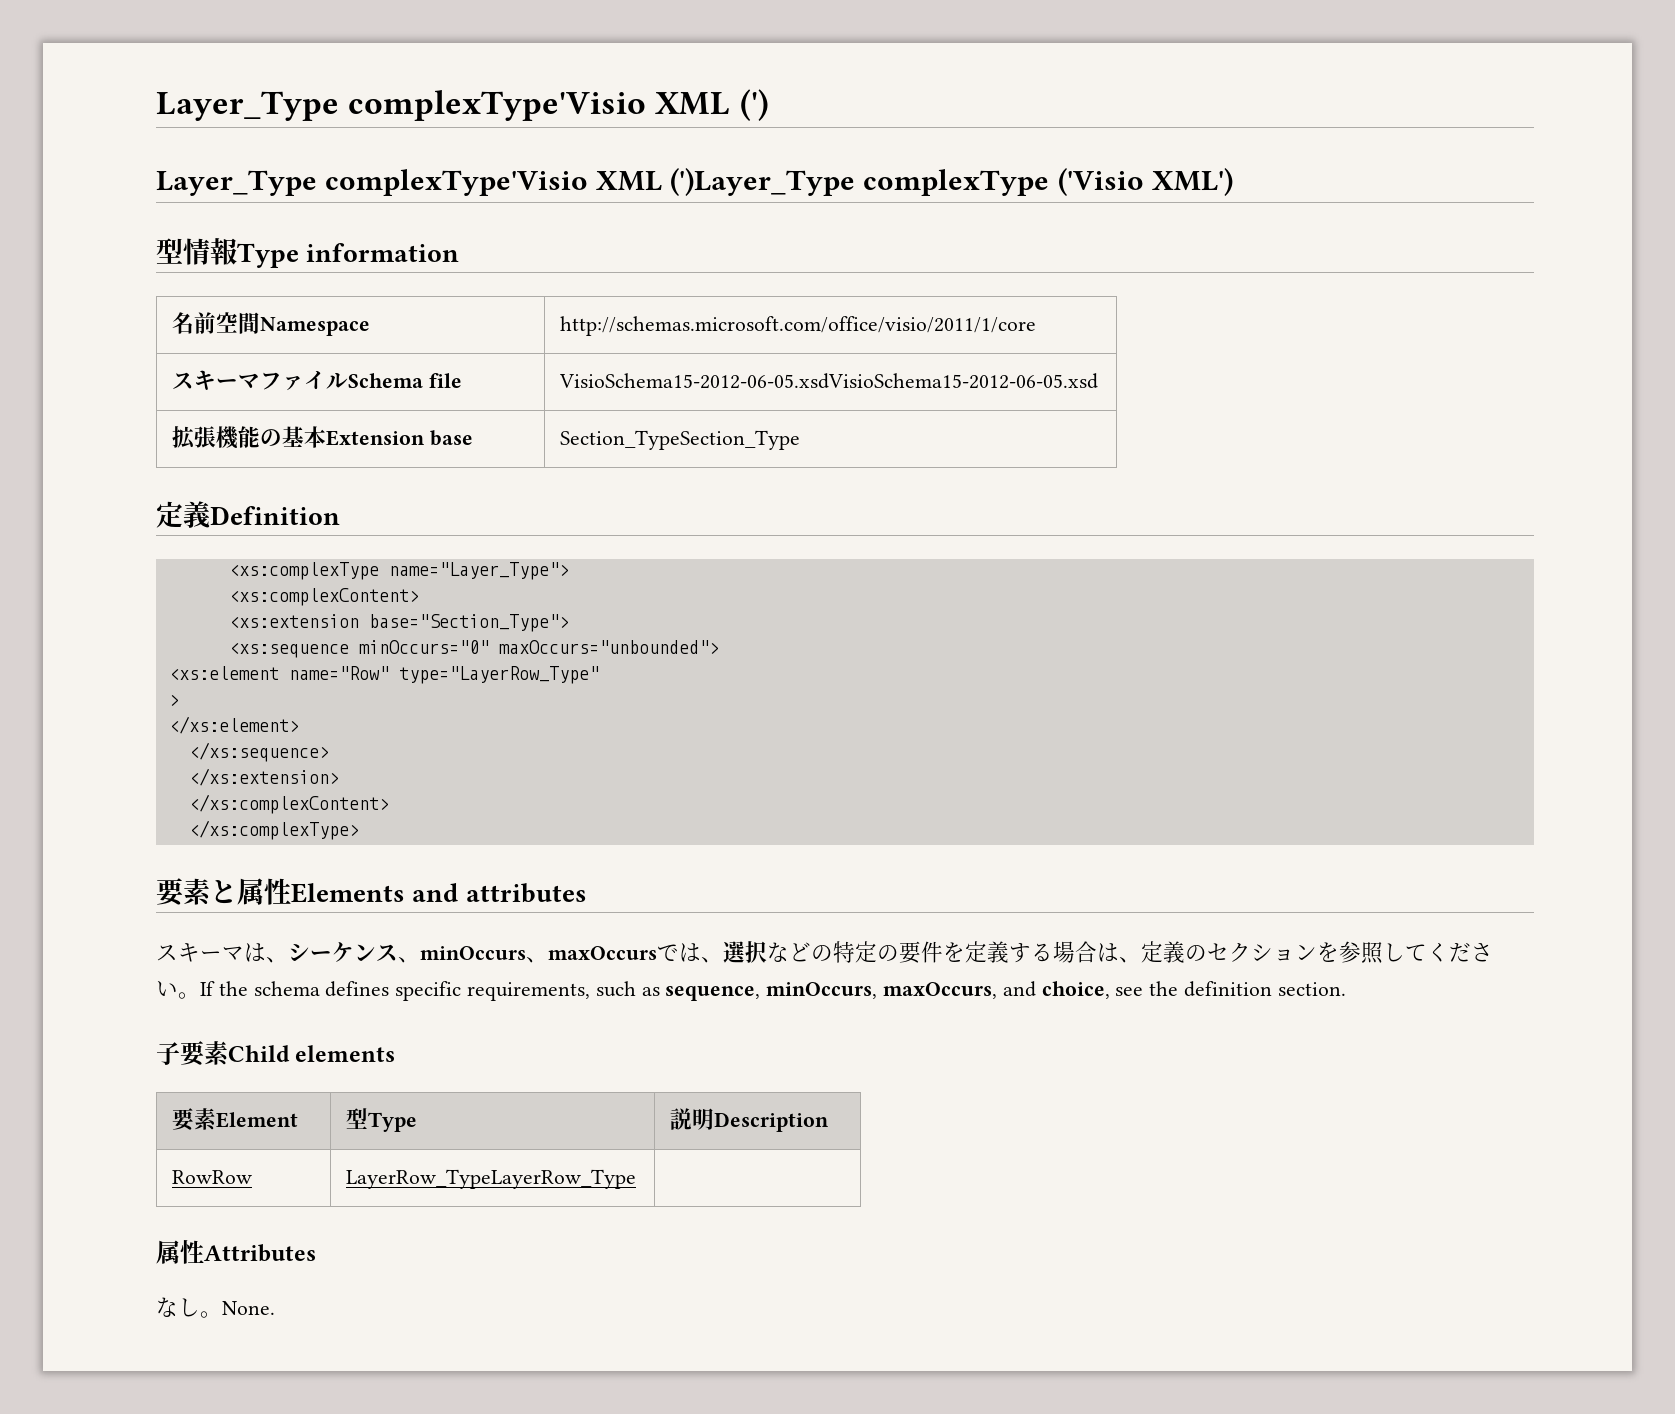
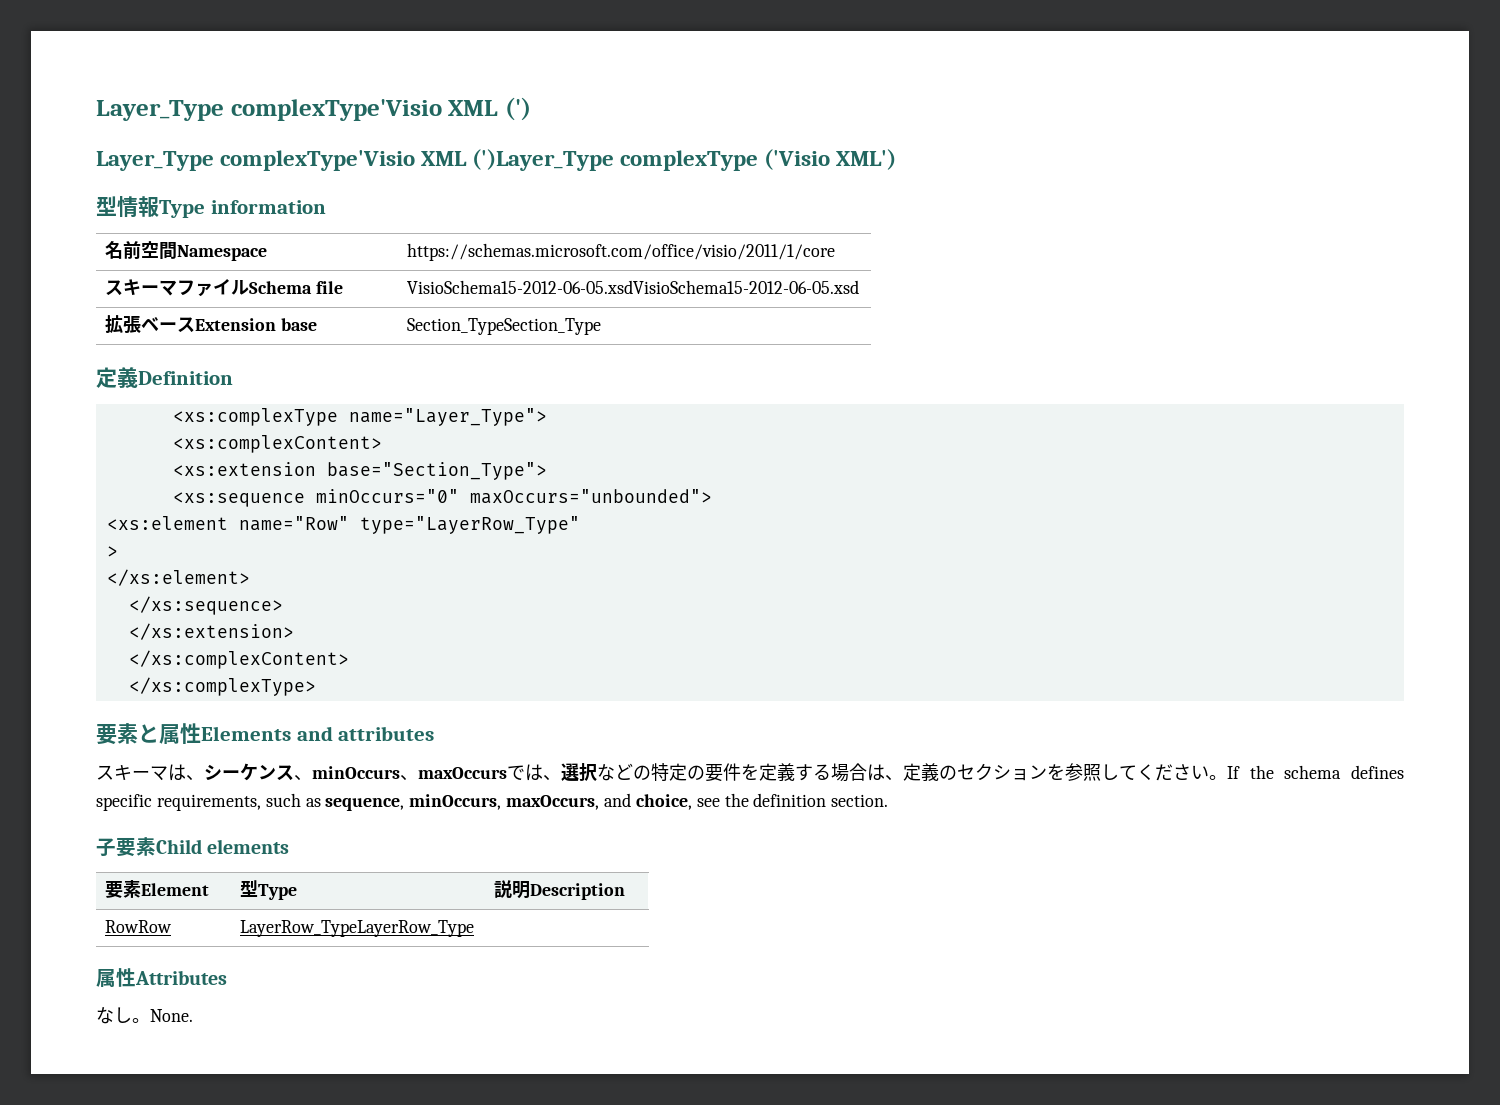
- 名前空間Namespace | http://schemas.microsoft.com/office/visio/2011/1/core
+ 名前空間Namespace | https://schemas.microsoft.com/office/visio/2011/1/core
- 拡張機能の基本Extension base | Section_TypeSection_Type
+ 拡張ベースExtension base | Section_TypeSection_Type

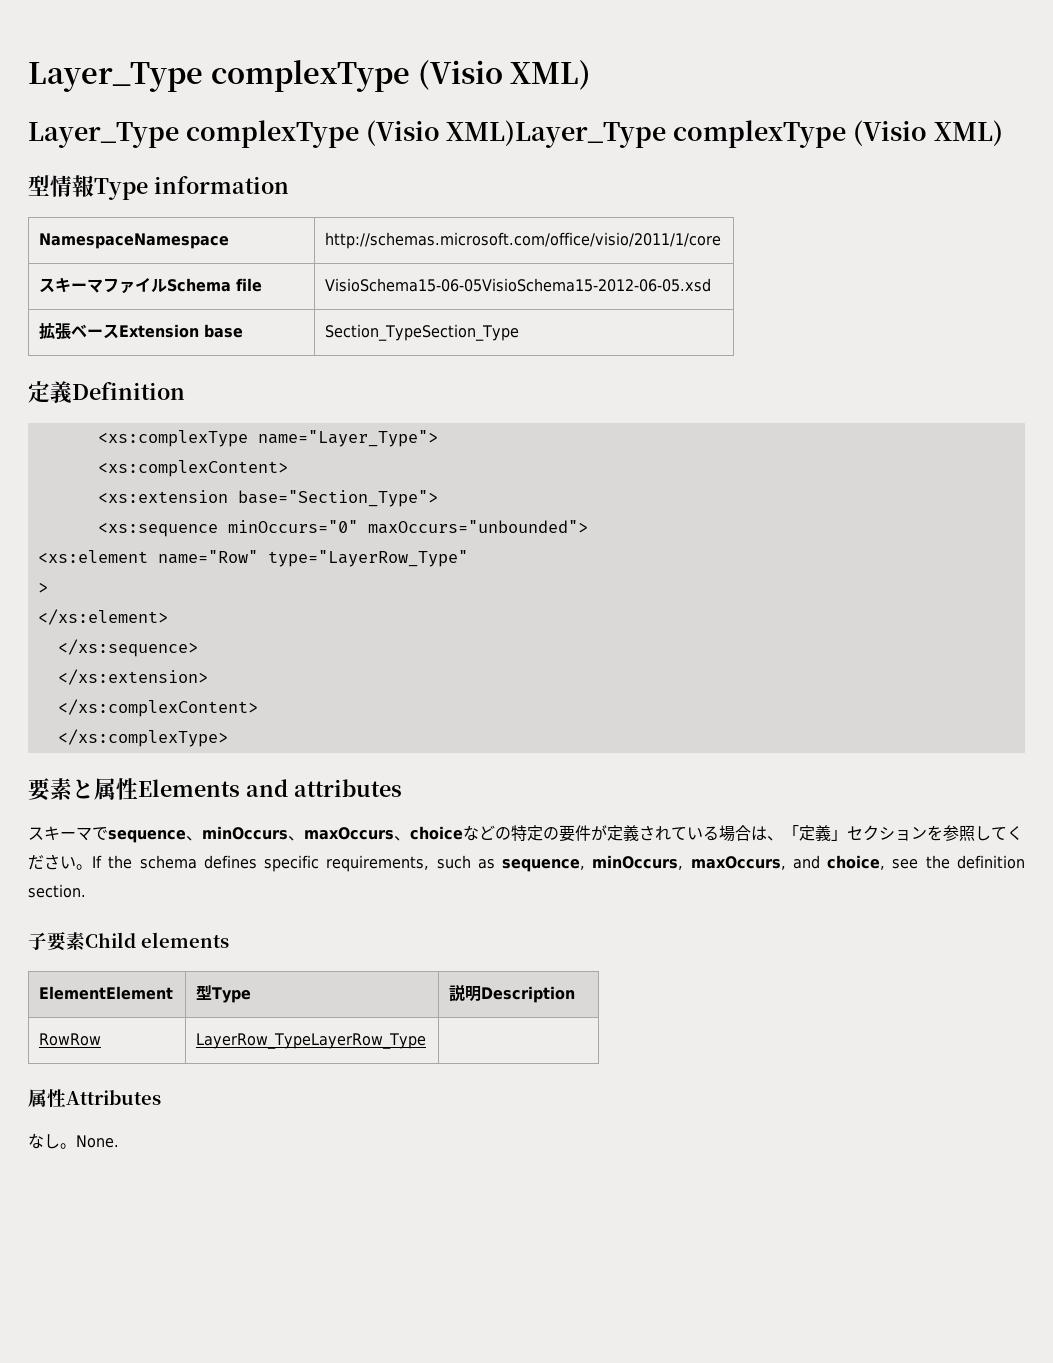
- Layer_Type complexType'Visio XML (')
- Layer_Type complexType'Visio XML (')Layer_Type complexType ('Visio XML')
+ Layer_Type complexType (Visio XML)
+ Layer_Type complexType (Visio XML)Layer_Type complexType (Visio XML)
- 名前空間Namespace | https://schemas.microsoft.com/office/visio/2011/1/core
+ NamespaceNamespace | http://schemas.microsoft.com/office/visio/2011/1/core
- スキーマファイルSchema file | VisioSchema15-2012-06-05.xsdVisioSchema15-2012-06-05.xsd
+ スキーマファイルSchema file | VisioSchema15-06-05VisioSchema15-2012-06-05.xsd
- スキーマは、シーケンス、minOccurs、maxOccursでは、選択などの特定の要件を定義する場合は、定義のセクションを参照してください。
+ スキーマでsequence、minOccurs、maxOccurs、choiceなどの特定の要件が定義されている場合は、「定義」セクションを参照してください。
- 要素Element | 型Type | 説明Description
+ ElementElement | 型Type | 説明Description

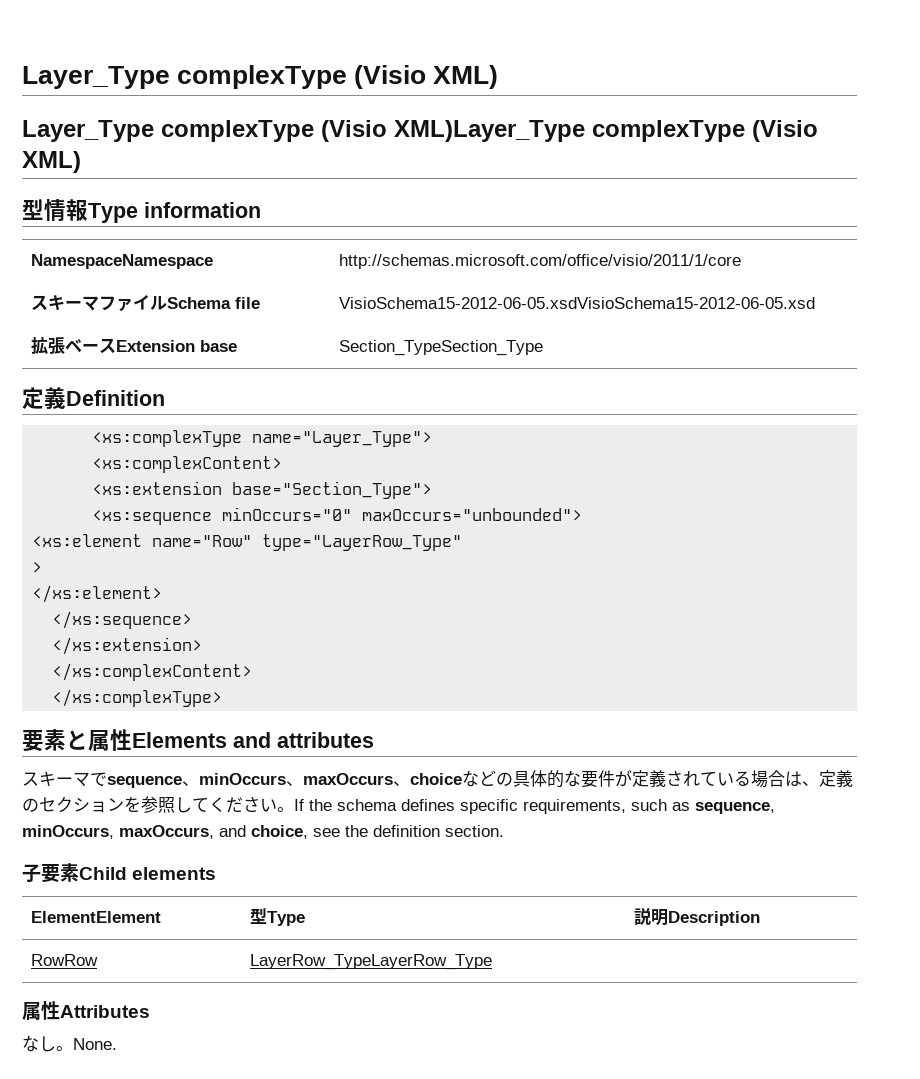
- スキーマファイルSchema file | VisioSchema15-06-05VisioSchema15-2012-06-05.xsd
+ スキーマファイルSchema file | VisioSchema15-2012-06-05.xsdVisioSchema15-2012-06-05.xsd
- スキーマでsequence、minOccurs、maxOccurs、choiceなどの特定の要件が定義されている場合は、「定義」セクションを参照してください。
+ スキーマでsequence、minOccurs、maxOccurs、choiceなどの具体的な要件が定義されている場合は、定義のセクションを参照してください。

